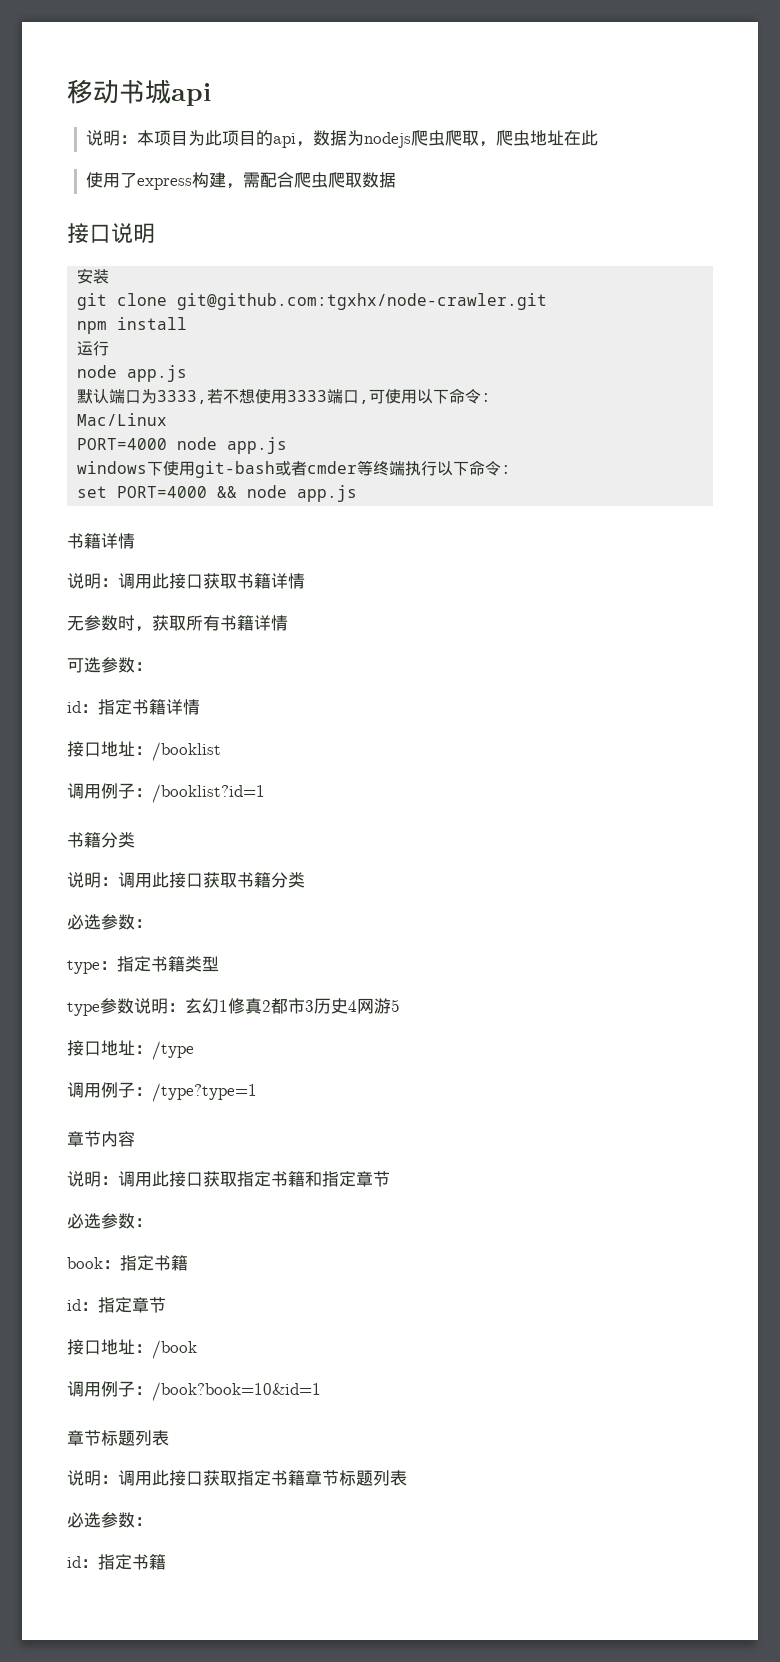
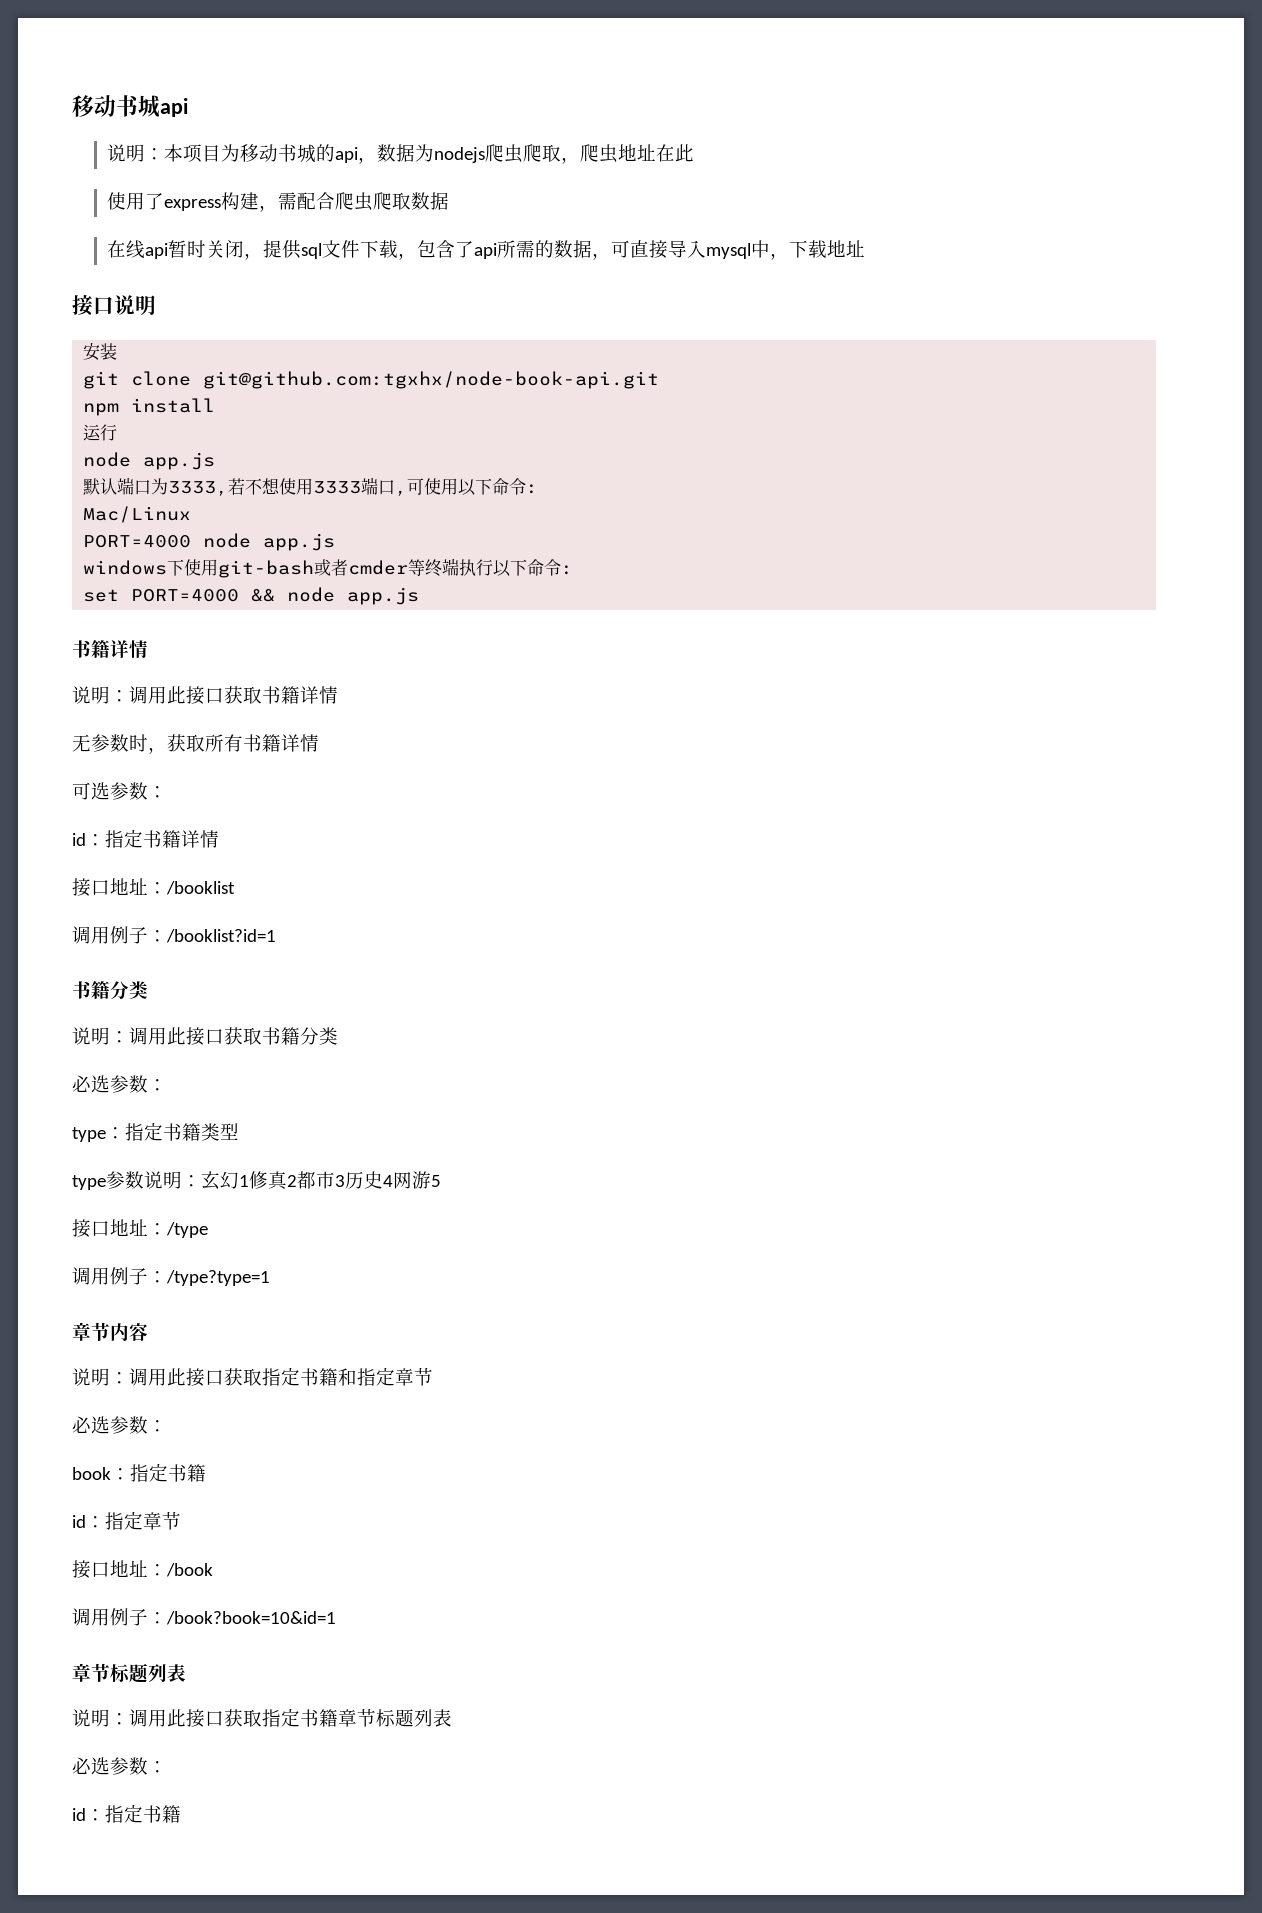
- 说明：本项目为此项目的api，数据为nodejs爬虫爬取，爬虫地址在此
+ 说明：本项目为移动书城的api，数据为nodejs爬虫爬取，爬虫地址在此
+ 在线api暂时关闭，提供sql文件下载，包含了api所需的数据，可直接导入mysql中，下载地址
- git clone git@github.com:tgxhx/node-crawler.git
+ git clone git@github.com:tgxhx/node-book-api.git

